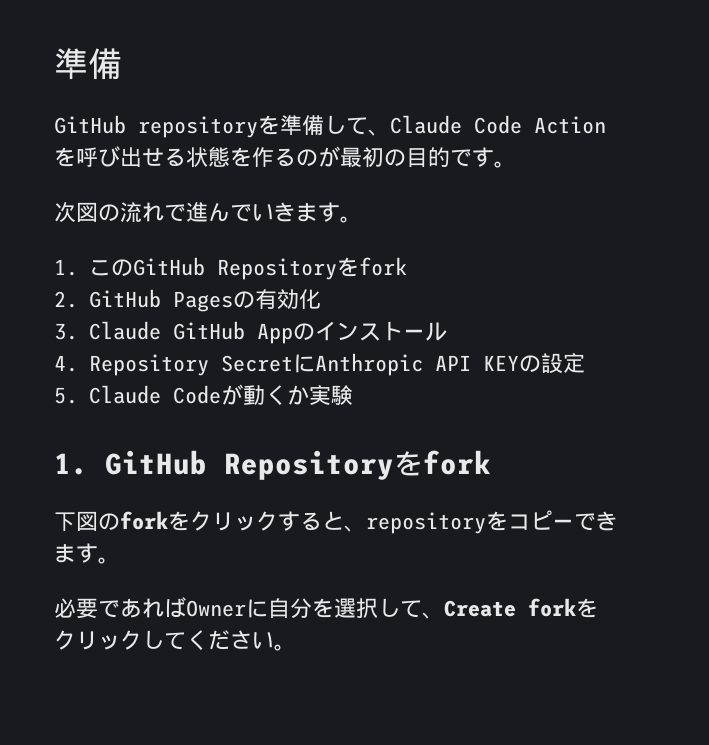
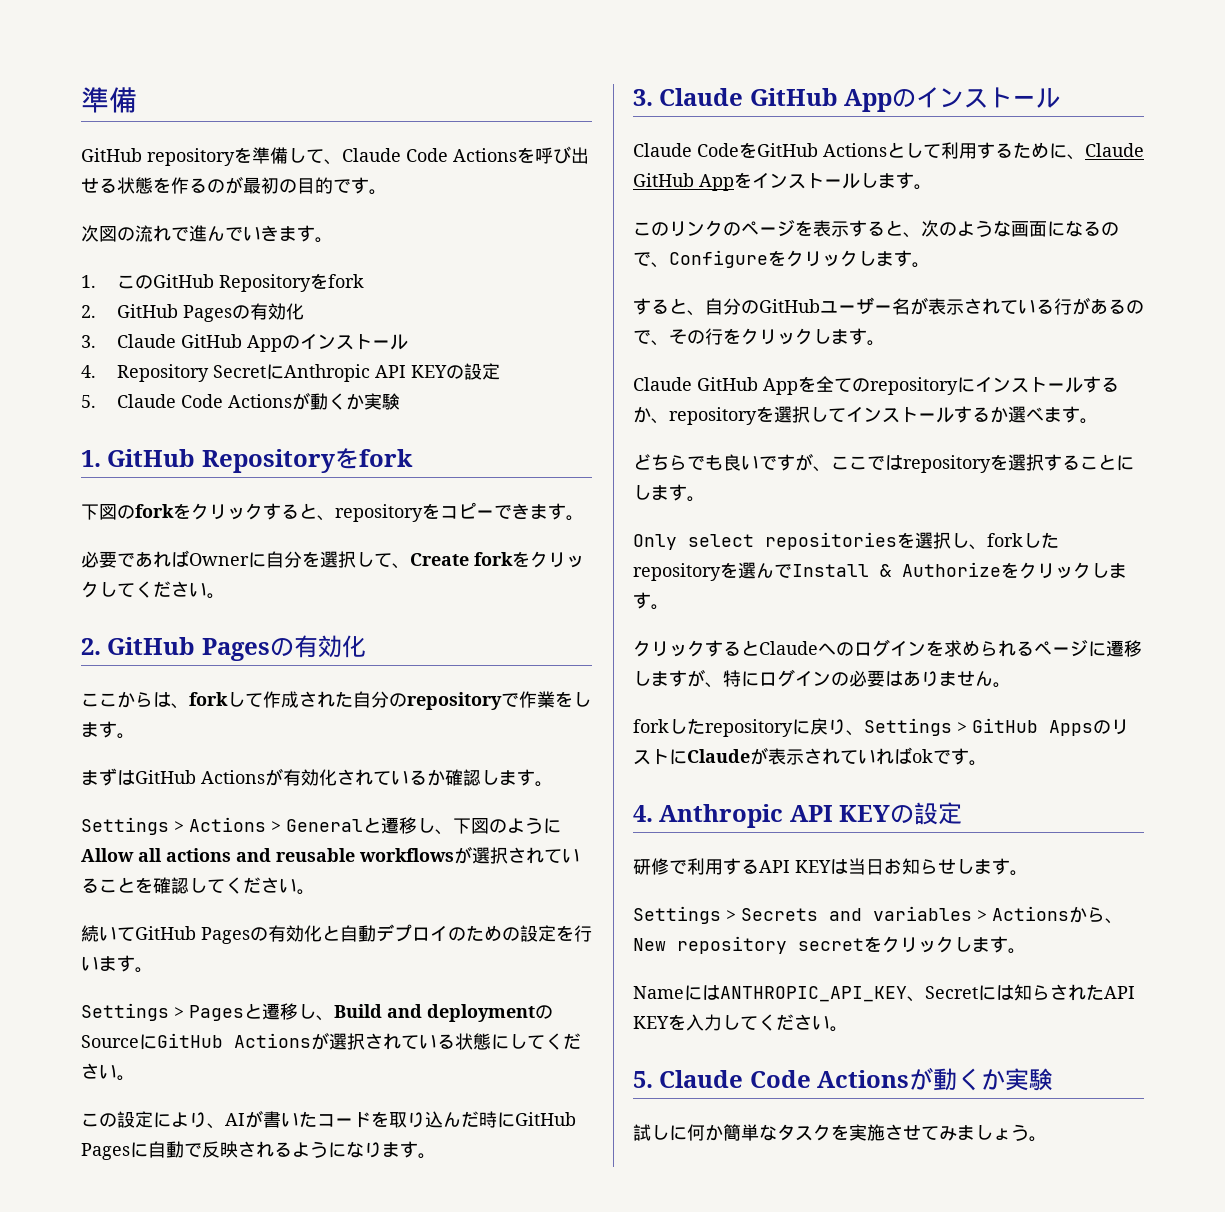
- GitHub repositoryを準備して、Claude Code Actionを呼び出せる状態を作るのが最初の目的です。
+ GitHub repositoryを準備して、Claude Code Actionsを呼び出せる状態を作るのが最初の目的です。
  4. Repository SecretにAnthropic API KEYの設定
- 5. Claude Codeが動くか実験
+ 5. Claude Code Actionsが動くか実験
  必要であればOwnerに自分を選択して、Create forkをクリックしてください。
+ 2. GitHub Pagesの有効化
+ ここからは、forkして作成された自分のrepositoryで作業をします。
+ まずはGitHub Actionsが有効化されているか確認します。
+ Settings > Actions > Generalと遷移し、下図のようにAllow all actions and reusable workflowsが選択されていることを確認してください。
+ 続いてGitHub Pagesの有効化と自動デプロイのための設定を行います。
+ Settings > Pagesと遷移し、Build and deploymentのSourceにGitHub Actionsが選択されている状態にしてください。
+ この設定により、AIが書いたコードを取り込んだ時にGitHub Pagesに自動で反映されるようになります。
+ 3. Claude GitHub Appのインストール
+ Claude CodeをGitHub Actionsとして利用するために、Claude GitHub Appをインストールします。
+ このリンクのページを表示すると、次のような画面になるので、Configureをクリックします。
+ すると、自分のGitHubユーザー名が表示されている行があるので、その行をクリックします。
+ Claude GitHub Appを全てのrepositoryにインストールするか、repositoryを選択してインストールするか選べます。
+ どちらでも良いですが、ここではrepositoryを選択することにします。
+ Only select repositoriesを選択し、forkしたrepositoryを選んでInstall & Authorizeをクリックします。
+ クリックするとClaudeへのログインを求められるページに遷移しますが、特にログインの必要はありません。
+ forkしたrepositoryに戻り、Settings > GitHub AppsのリストにClaudeが表示されていればokです。
+ 4. Anthropic API KEYの設定
+ 研修で利用するAPI KEYは当日お知らせします。
+ Settings > Secrets and variables > Actionsから、New repository secretをクリックします。
+ NameにはANTHROPIC_API_KEY、Secretには知らされたAPI KEYを入力してください。
+ 5. Claude Code Actionsが動くか実験
+ 試しに何か簡単なタスクを実施させてみましょう。

